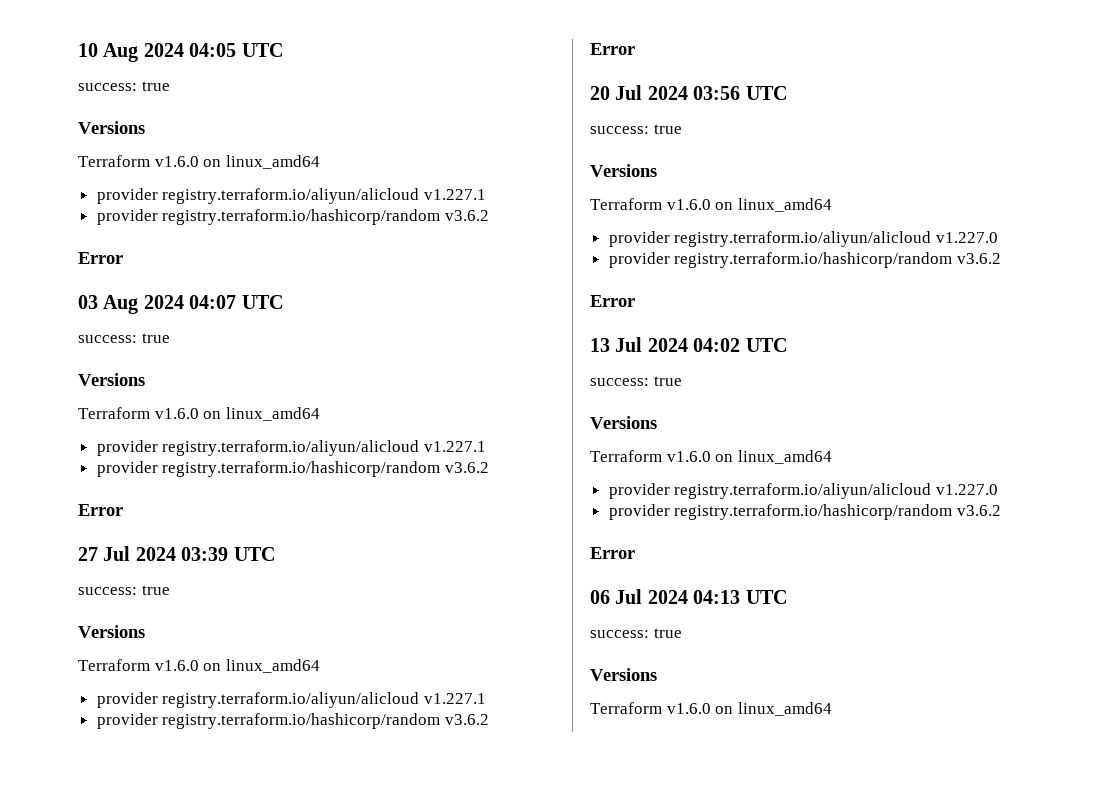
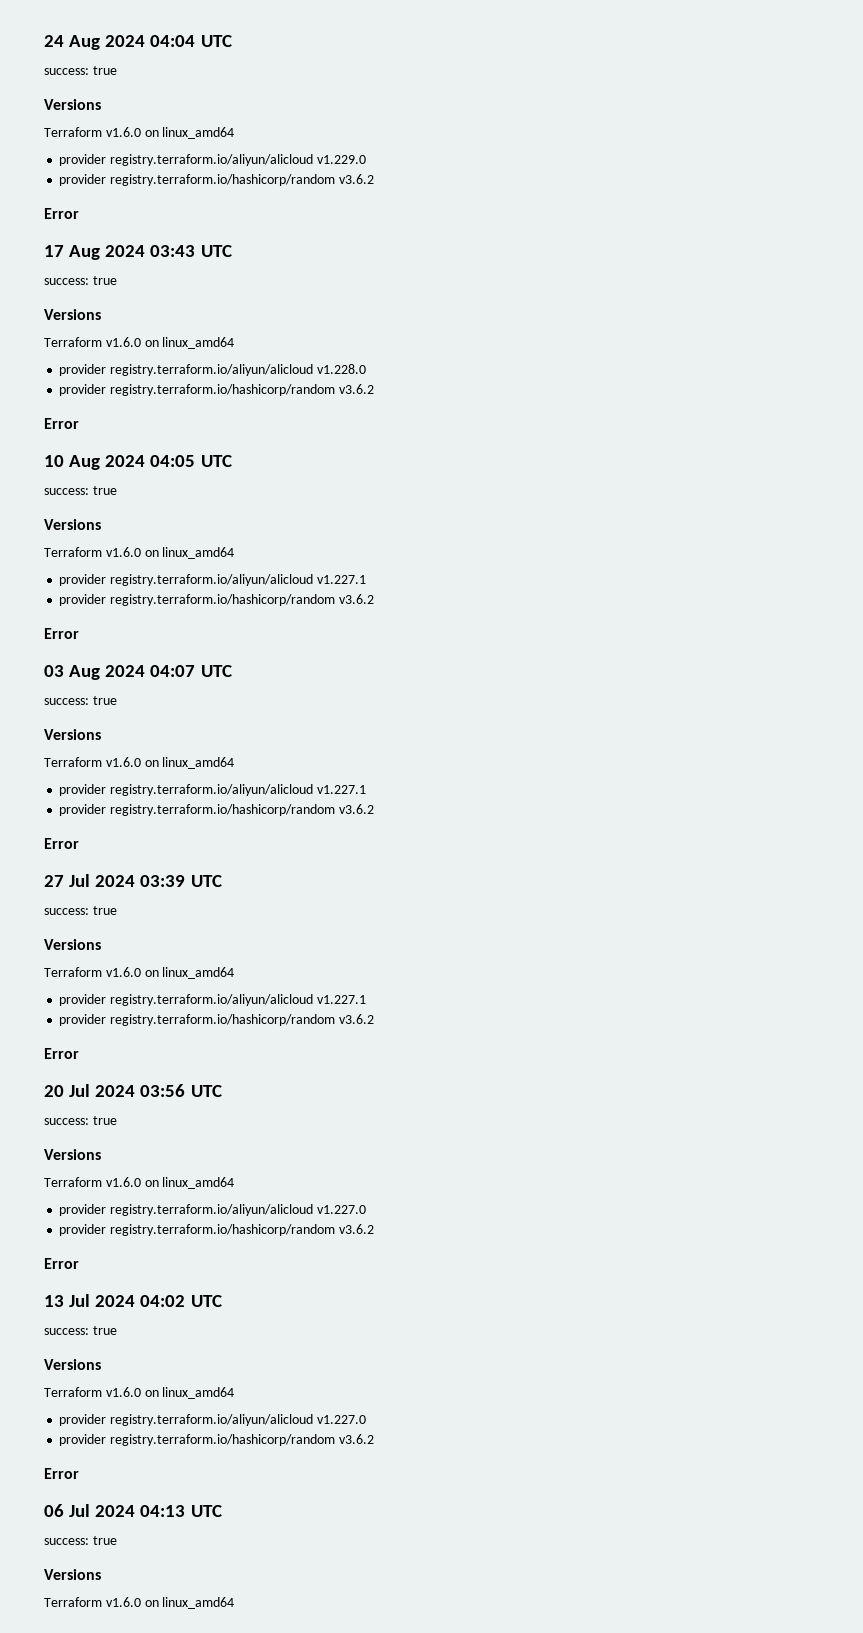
+ 24 Aug 2024 04:04 UTC
+ success: true
+ Versions
+ Terraform v1.6.0 on linux_amd64
+ provider registry.terraform.io/aliyun/alicloud v1.229.0
+ provider registry.terraform.io/hashicorp/random v3.6.2
+ Error
+ 17 Aug 2024 03:43 UTC
+ success: true
+ Versions
+ Terraform v1.6.0 on linux_amd64
+ provider registry.terraform.io/aliyun/alicloud v1.228.0
+ provider registry.terraform.io/hashicorp/random v3.6.2
+ Error

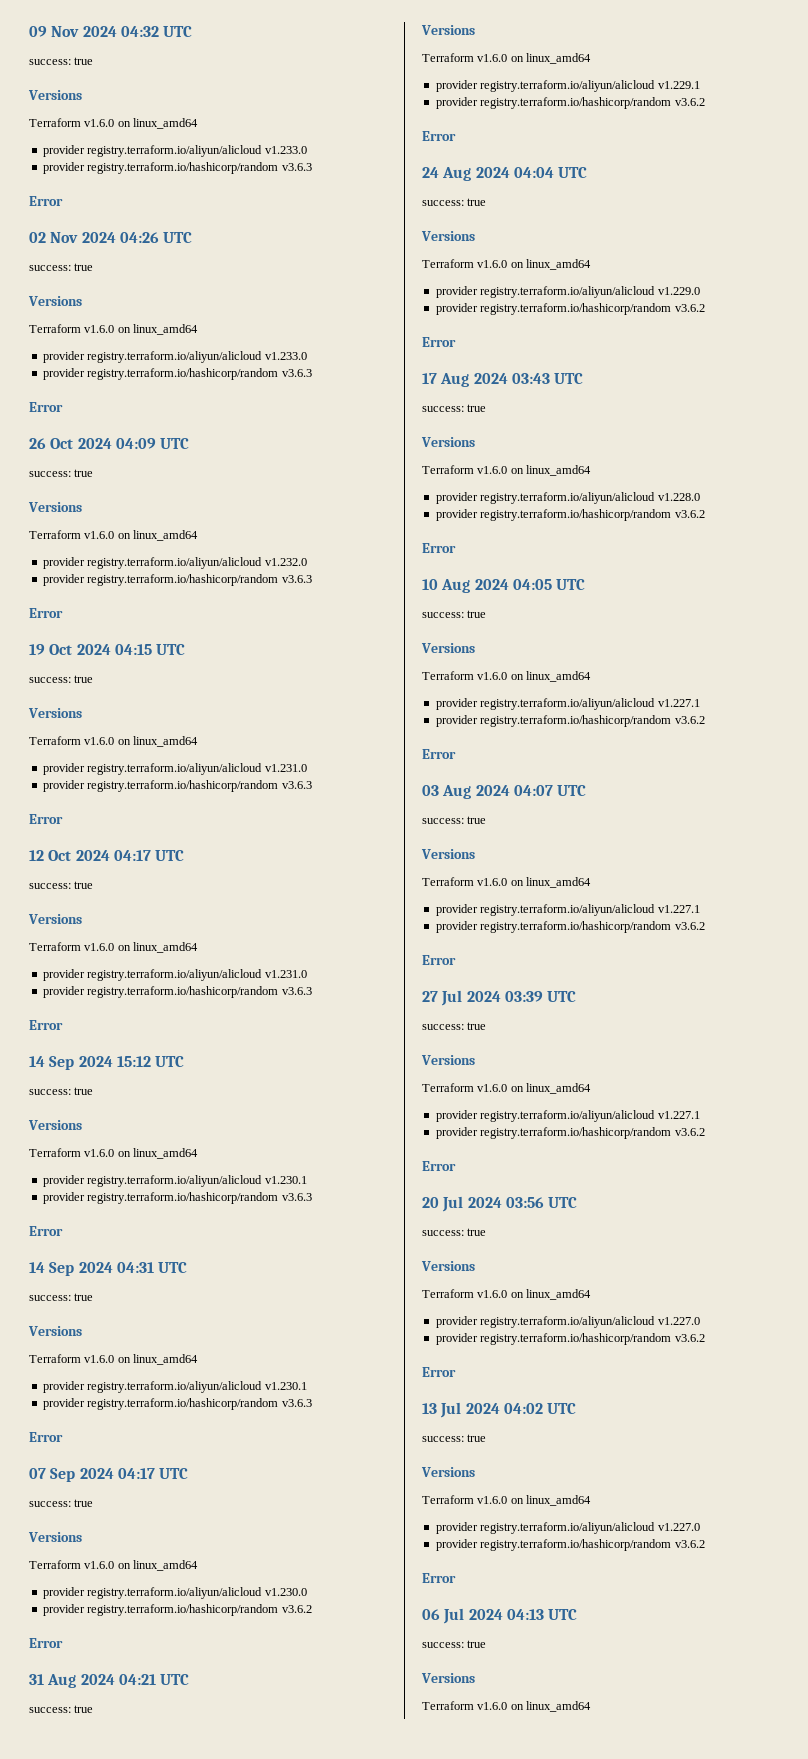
+ 09 Nov 2024 04:32 UTC
+ success: true
+ Versions
+ Terraform v1.6.0 on linux_amd64
+ provider registry.terraform.io/aliyun/alicloud v1.233.0
+ provider registry.terraform.io/hashicorp/random v3.6.3
+ Error
+ 02 Nov 2024 04:26 UTC
+ success: true
+ Versions
+ Terraform v1.6.0 on linux_amd64
+ provider registry.terraform.io/aliyun/alicloud v1.233.0
+ provider registry.terraform.io/hashicorp/random v3.6.3
+ Error
+ 26 Oct 2024 04:09 UTC
+ success: true
+ Versions
+ Terraform v1.6.0 on linux_amd64
+ provider registry.terraform.io/aliyun/alicloud v1.232.0
+ provider registry.terraform.io/hashicorp/random v3.6.3
+ Error
+ 19 Oct 2024 04:15 UTC
+ success: true
+ Versions
+ Terraform v1.6.0 on linux_amd64
+ provider registry.terraform.io/aliyun/alicloud v1.231.0
+ provider registry.terraform.io/hashicorp/random v3.6.3
+ Error
+ 12 Oct 2024 04:17 UTC
+ success: true
+ Versions
+ Terraform v1.6.0 on linux_amd64
+ provider registry.terraform.io/aliyun/alicloud v1.231.0
+ provider registry.terraform.io/hashicorp/random v3.6.3
+ Error
+ 14 Sep 2024 15:12 UTC
+ success: true
+ Versions
+ Terraform v1.6.0 on linux_amd64
+ provider registry.terraform.io/aliyun/alicloud v1.230.1
+ provider registry.terraform.io/hashicorp/random v3.6.3
+ Error
+ 14 Sep 2024 04:31 UTC
+ success: true
+ Versions
+ Terraform v1.6.0 on linux_amd64
+ provider registry.terraform.io/aliyun/alicloud v1.230.1
+ provider registry.terraform.io/hashicorp/random v3.6.3
+ Error
+ 07 Sep 2024 04:17 UTC
+ success: true
+ Versions
+ Terraform v1.6.0 on linux_amd64
+ provider registry.terraform.io/aliyun/alicloud v1.230.0
+ provider registry.terraform.io/hashicorp/random v3.6.2
+ Error
+ 31 Aug 2024 04:21 UTC
+ success: true
+ Versions
+ Terraform v1.6.0 on linux_amd64
+ provider registry.terraform.io/aliyun/alicloud v1.229.1
+ provider registry.terraform.io/hashicorp/random v3.6.2
+ Error

